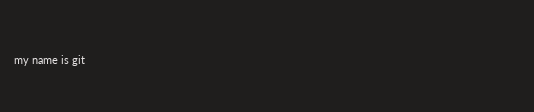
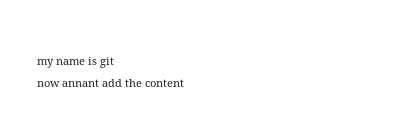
+ now annant add the content

